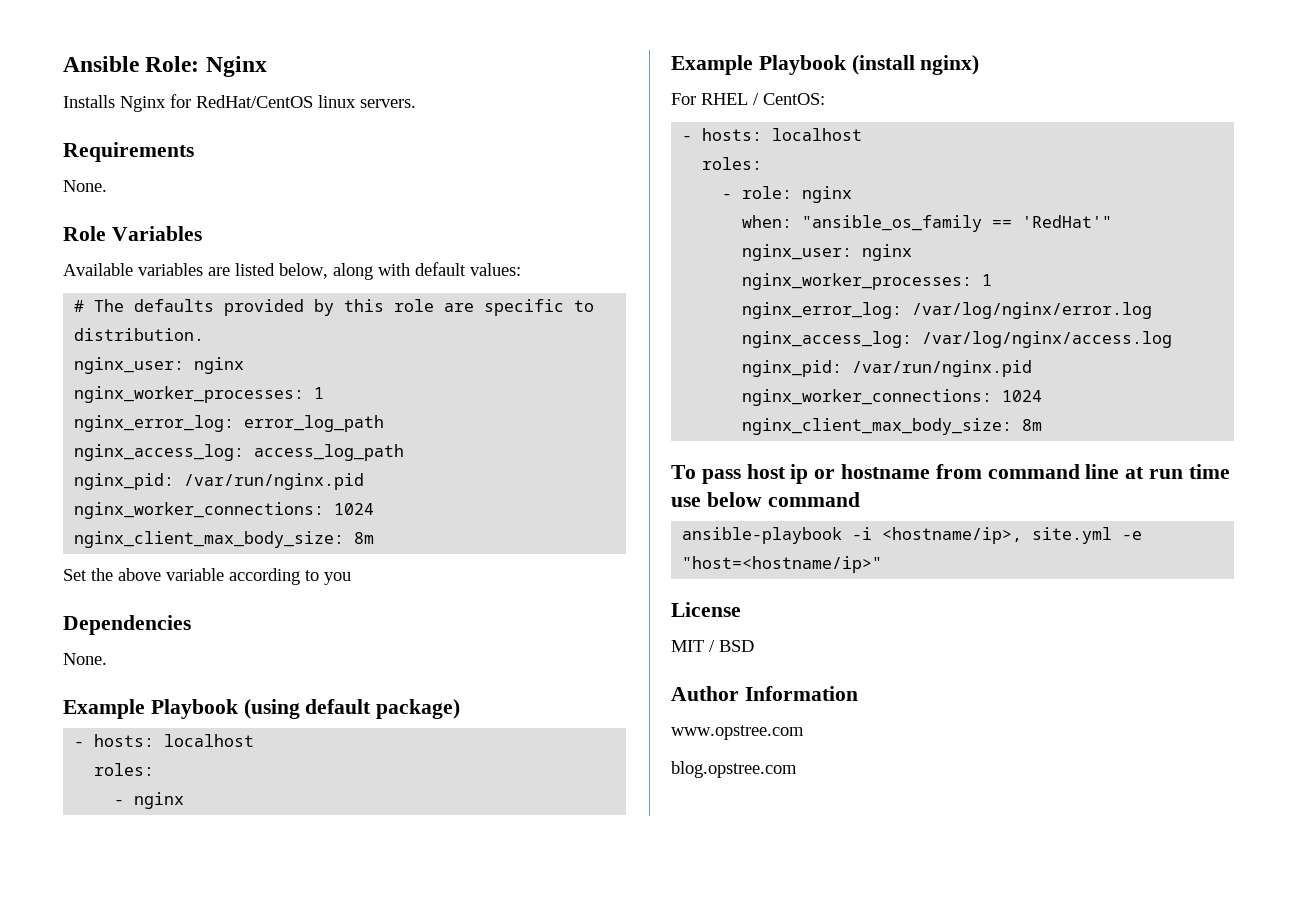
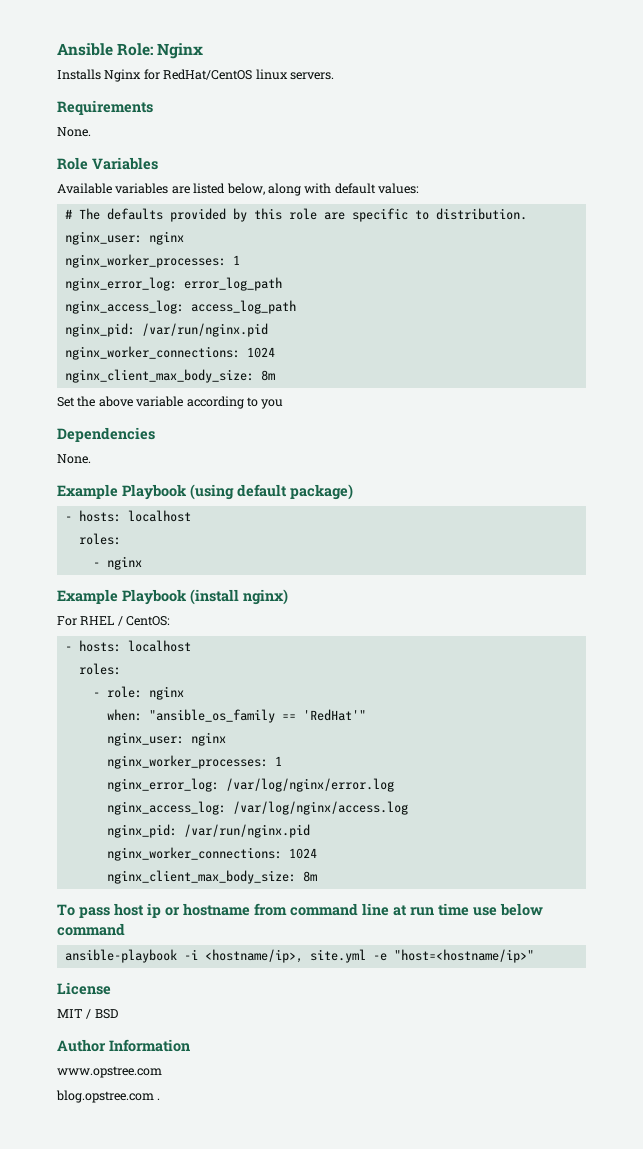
- blog.opstree.com
+ blog.opstree.com .

